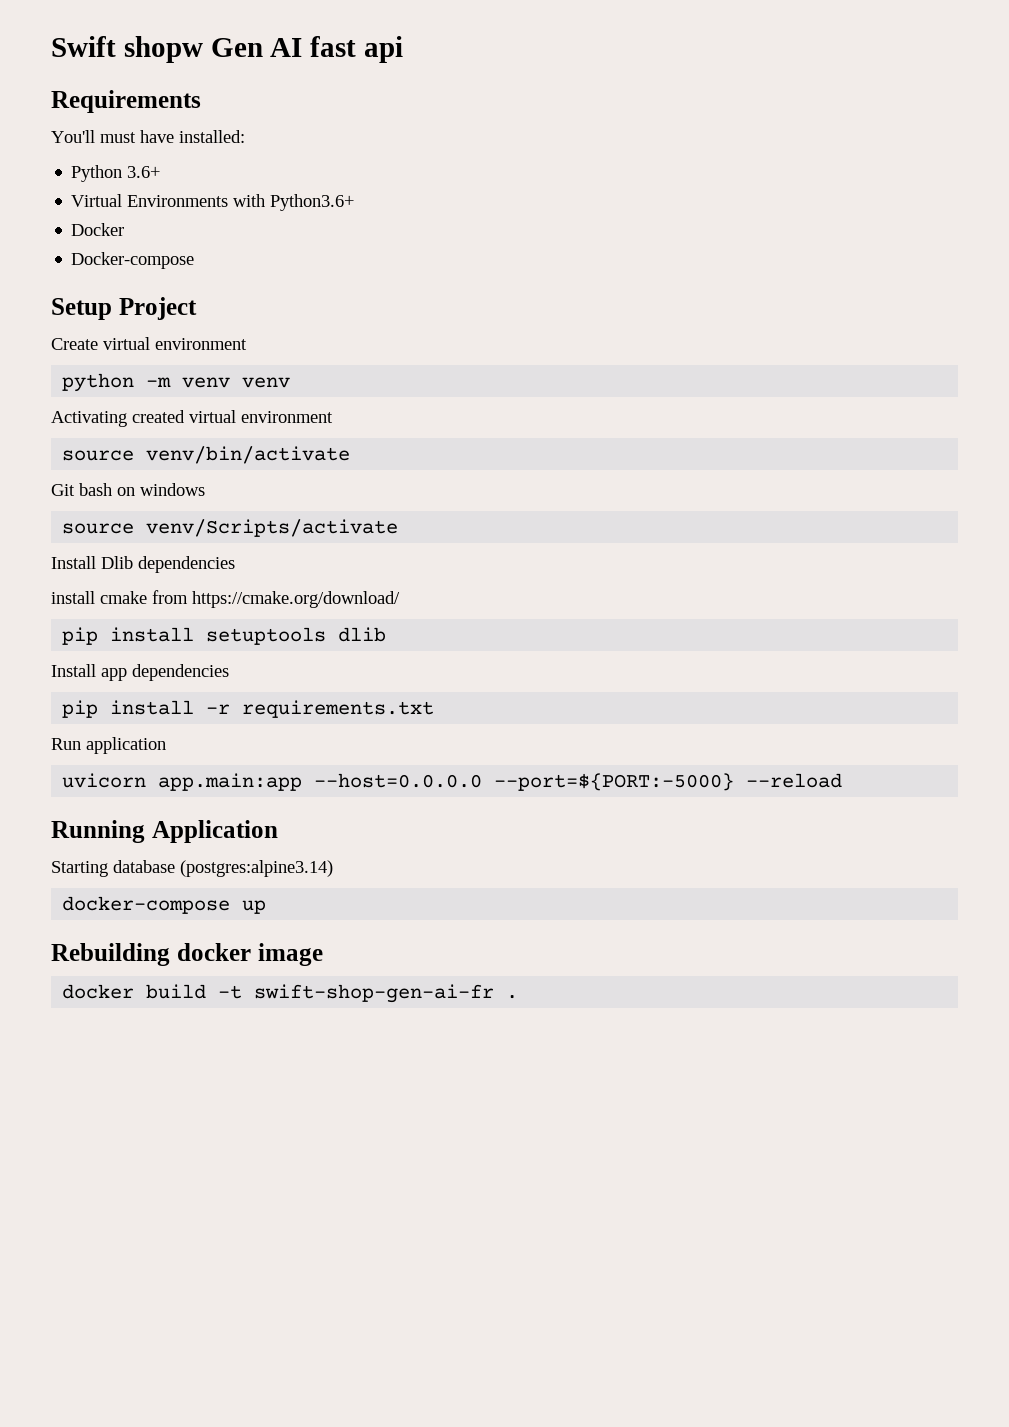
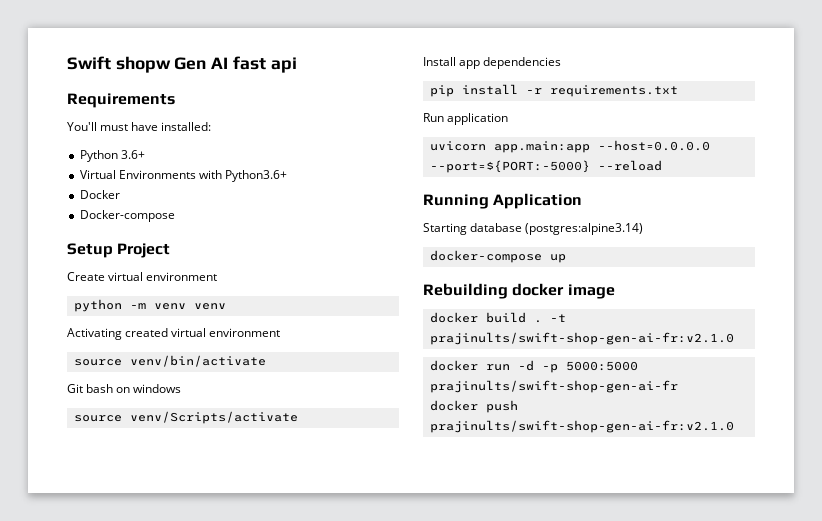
- Install Dlib dependencies
- install cmake from https://cmake.org/download/
- pip install setuptools dlib
- docker build -t swift-shop-gen-ai-fr .
+ docker build . -t prajinults/swift-shop-gen-ai-fr:v2.1.0
+ docker run -d -p 5000:5000 prajinults/swift-shop-gen-ai-fr
+ docker push prajinults/swift-shop-gen-ai-fr:v2.1.0

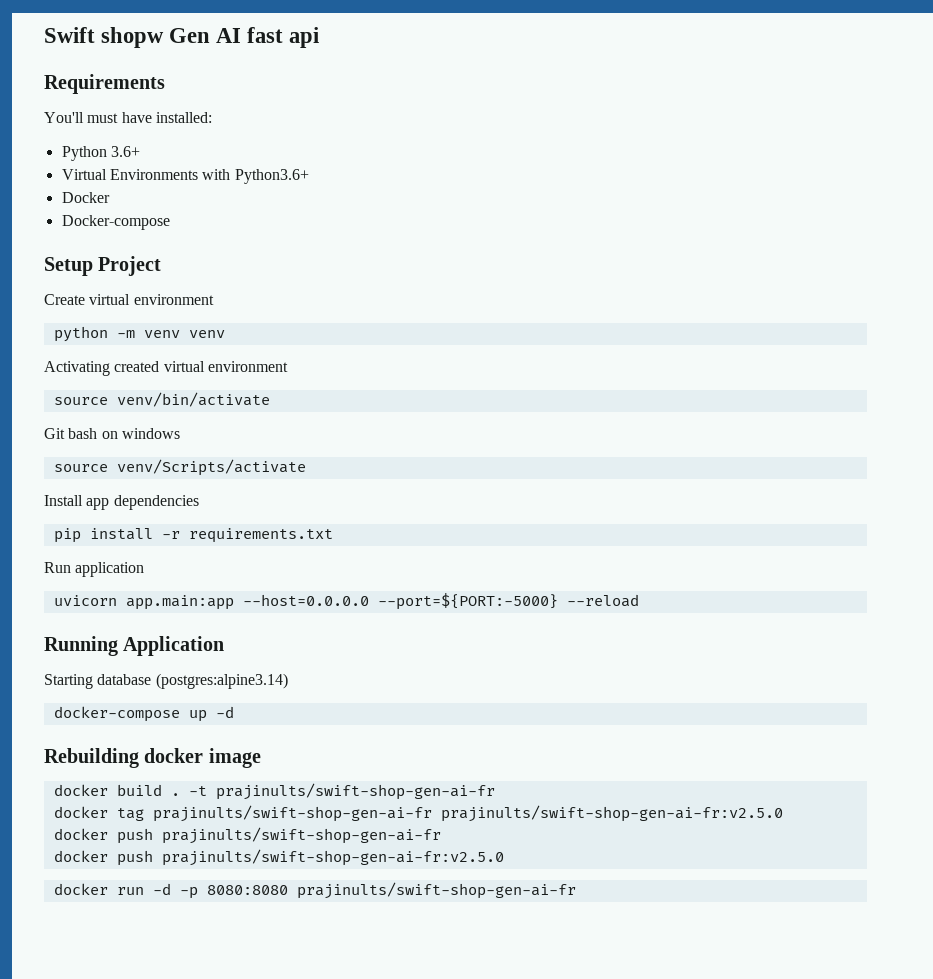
- docker-compose up
+ docker-compose up -d
- -t prajinults/swift-shop-gen-ai-fr:v2.1.0
+ -t prajinults/swift-shop-gen-ai-fr
+ docker tag prajinults/swift-shop-gen-ai-fr prajinults/swift-shop-gen-ai-fr:v2.5.0
+ docker push prajinults/swift-shop-gen-ai-fr
+ docker push prajinults/swift-shop-gen-ai-fr:v2.5.0
- docker run -d -p 5000:5000 prajinults/swift-shop-gen-ai-fr
- docker push prajinults/swift-shop-gen-ai-fr:v2.1.0
+ docker run -d -p 8080:8080 prajinults/swift-shop-gen-ai-fr

